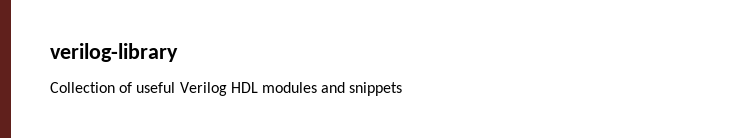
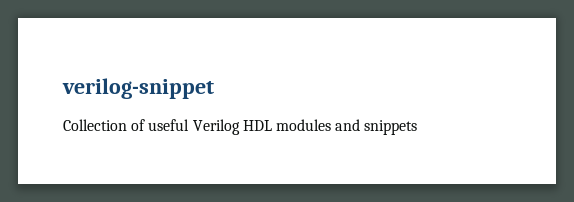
- verilog-library
+ verilog-snippet

